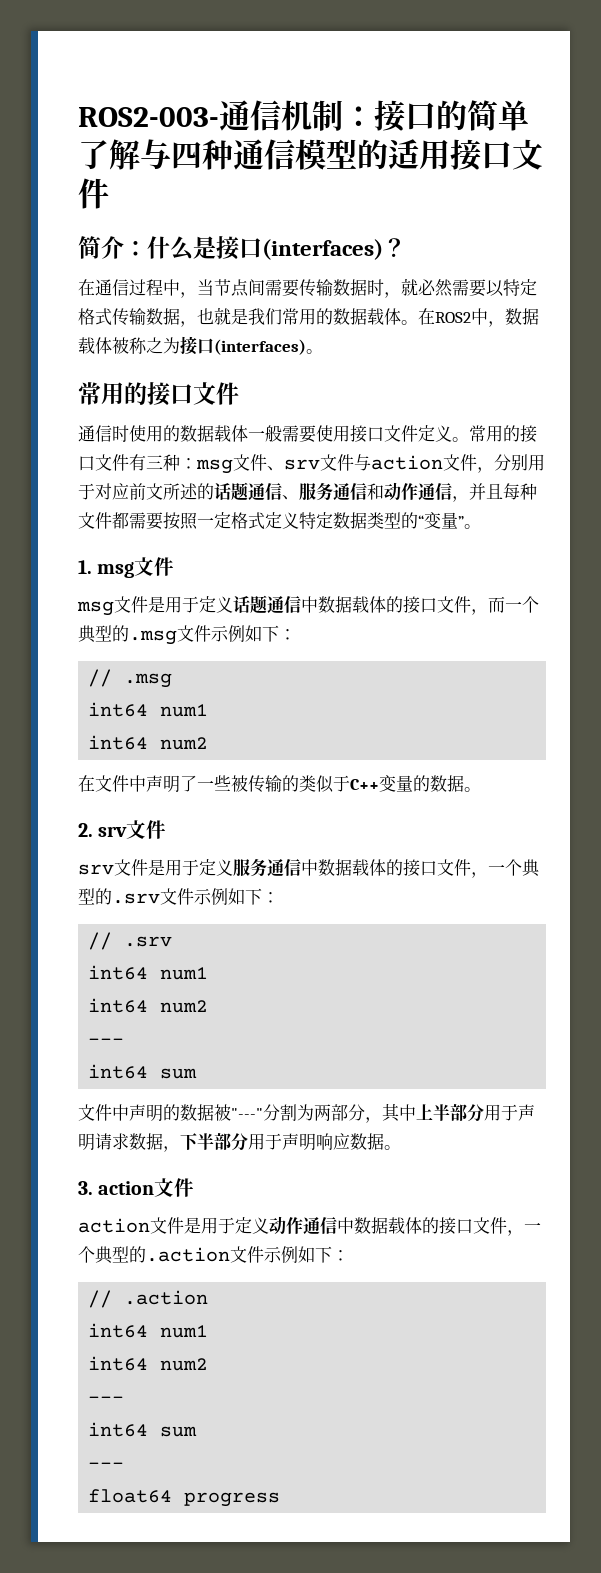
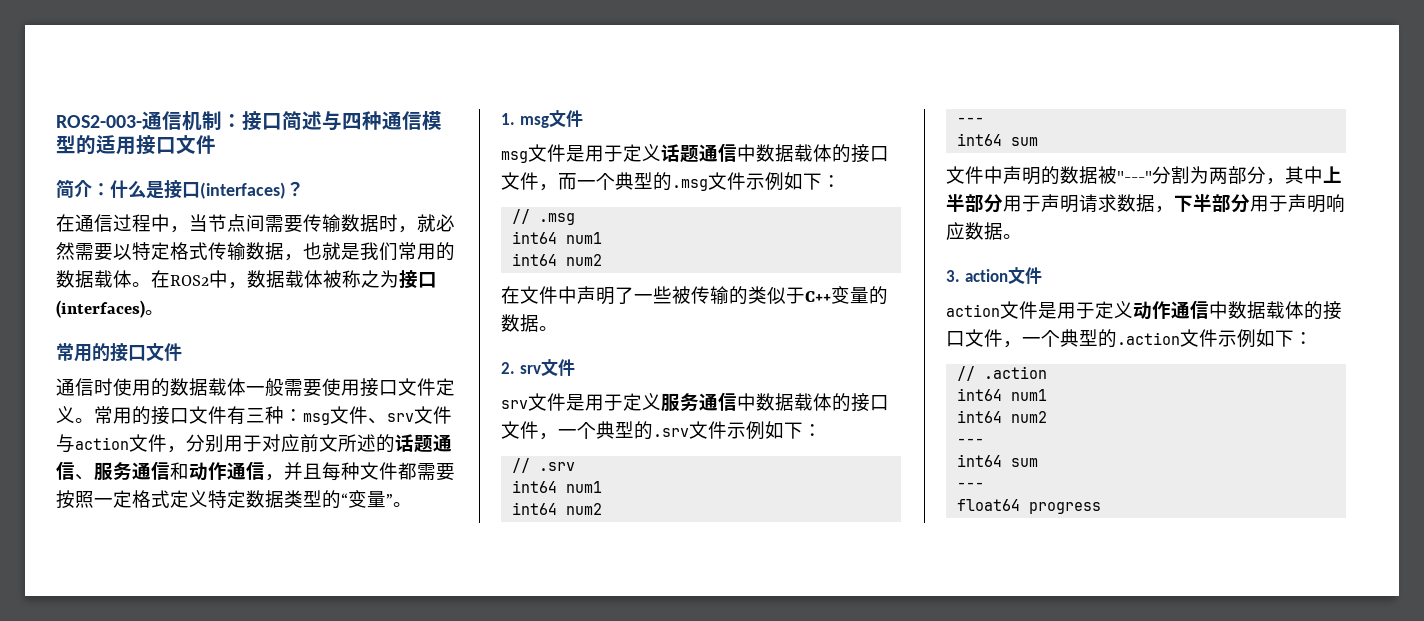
- ROS2-003-通信机制：接口的简单了解与四种通信模型的适用接口文件
+ ROS2-003-通信机制：接口简述与四种通信模型的适用接口文件

